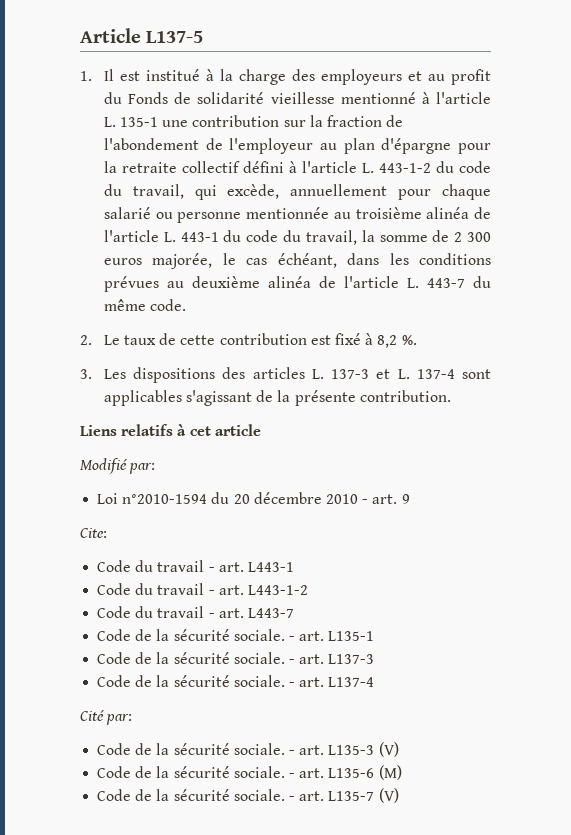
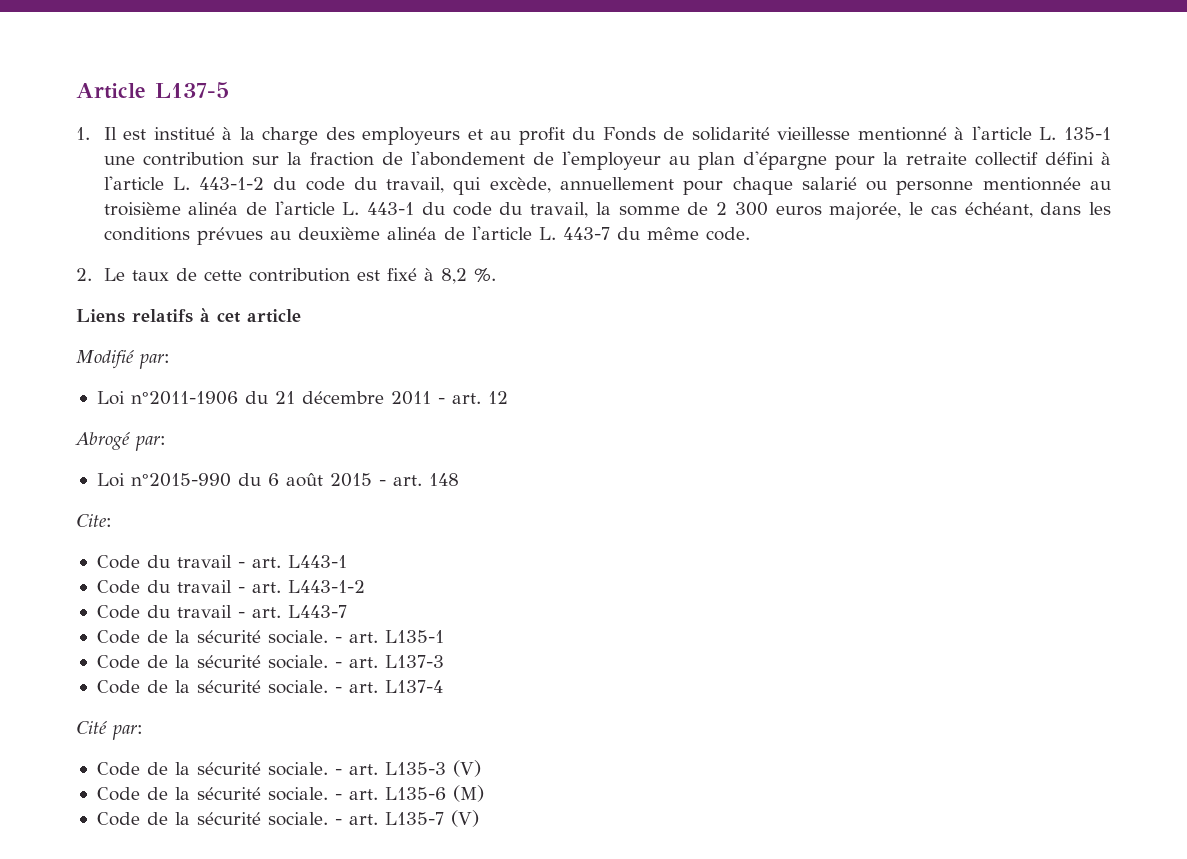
- 3. Les dispositions des articles L. 137-3 et L. 137-4 sont applicables s'agissant de la présente contribution.
- Loi n°2010-1594 du 20 décembre 2010 - art. 9
+ Loi n°2011-1906 du 21 décembre 2011 - art. 12
+ Abrogé par:
+ Loi n°2015-990 du 6 août 2015 - art. 148

